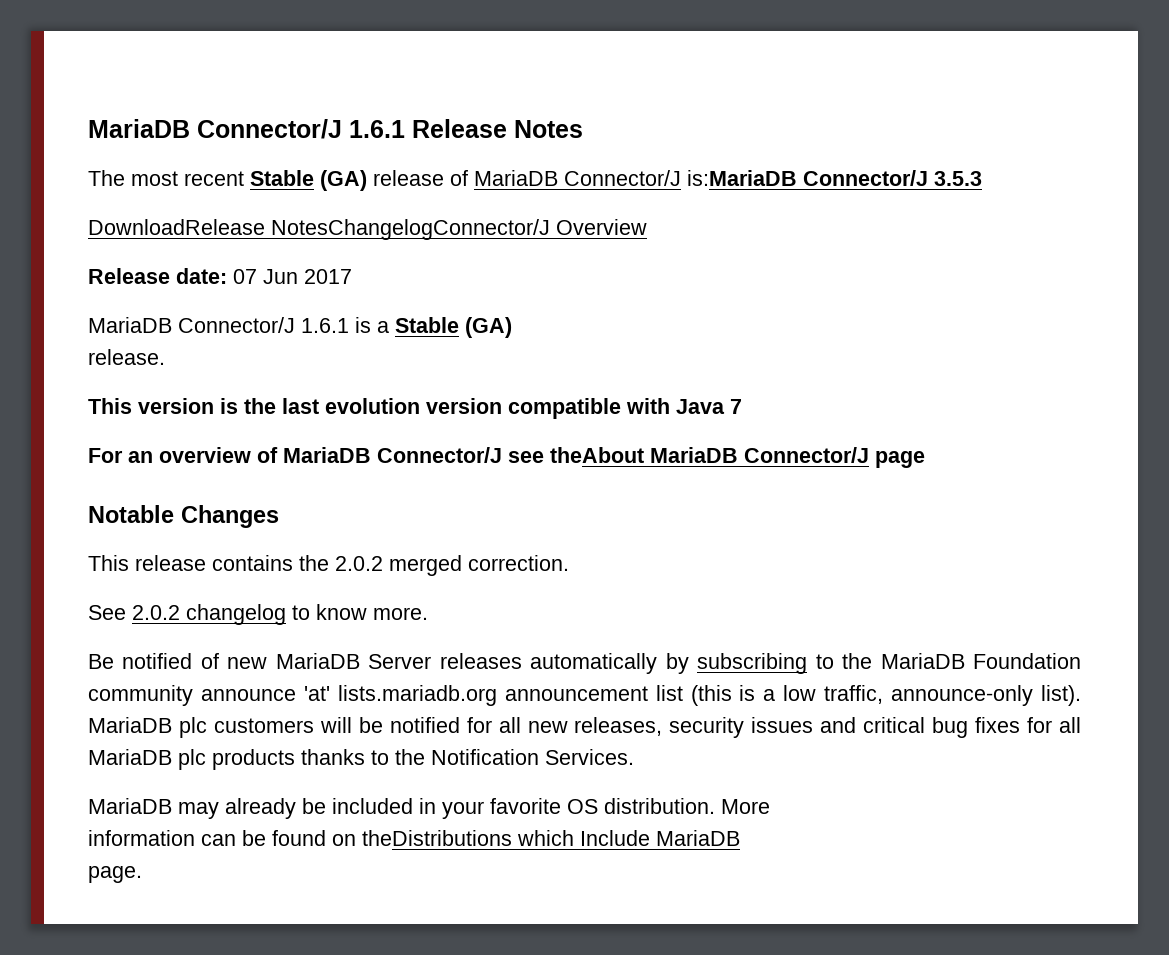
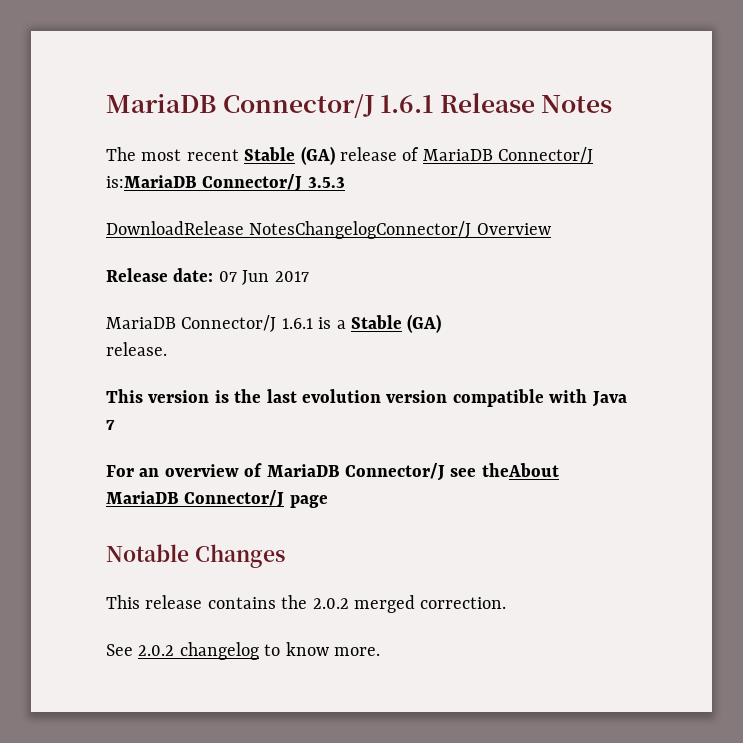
- Be notified of new MariaDB Server releases automatically by subscribing to the MariaDB Foundation community announce 'at' lists.mariadb.org announcement list (this is a low traffic, announce-only list). MariaDB plc customers will be notified for all new releases, security issues and critical bug fixes for all MariaDB plc products thanks to the Notification Services.
- MariaDB may already be included in your favorite OS distribution. More
- information can be found on theDistributions which Include MariaDB
- page.

